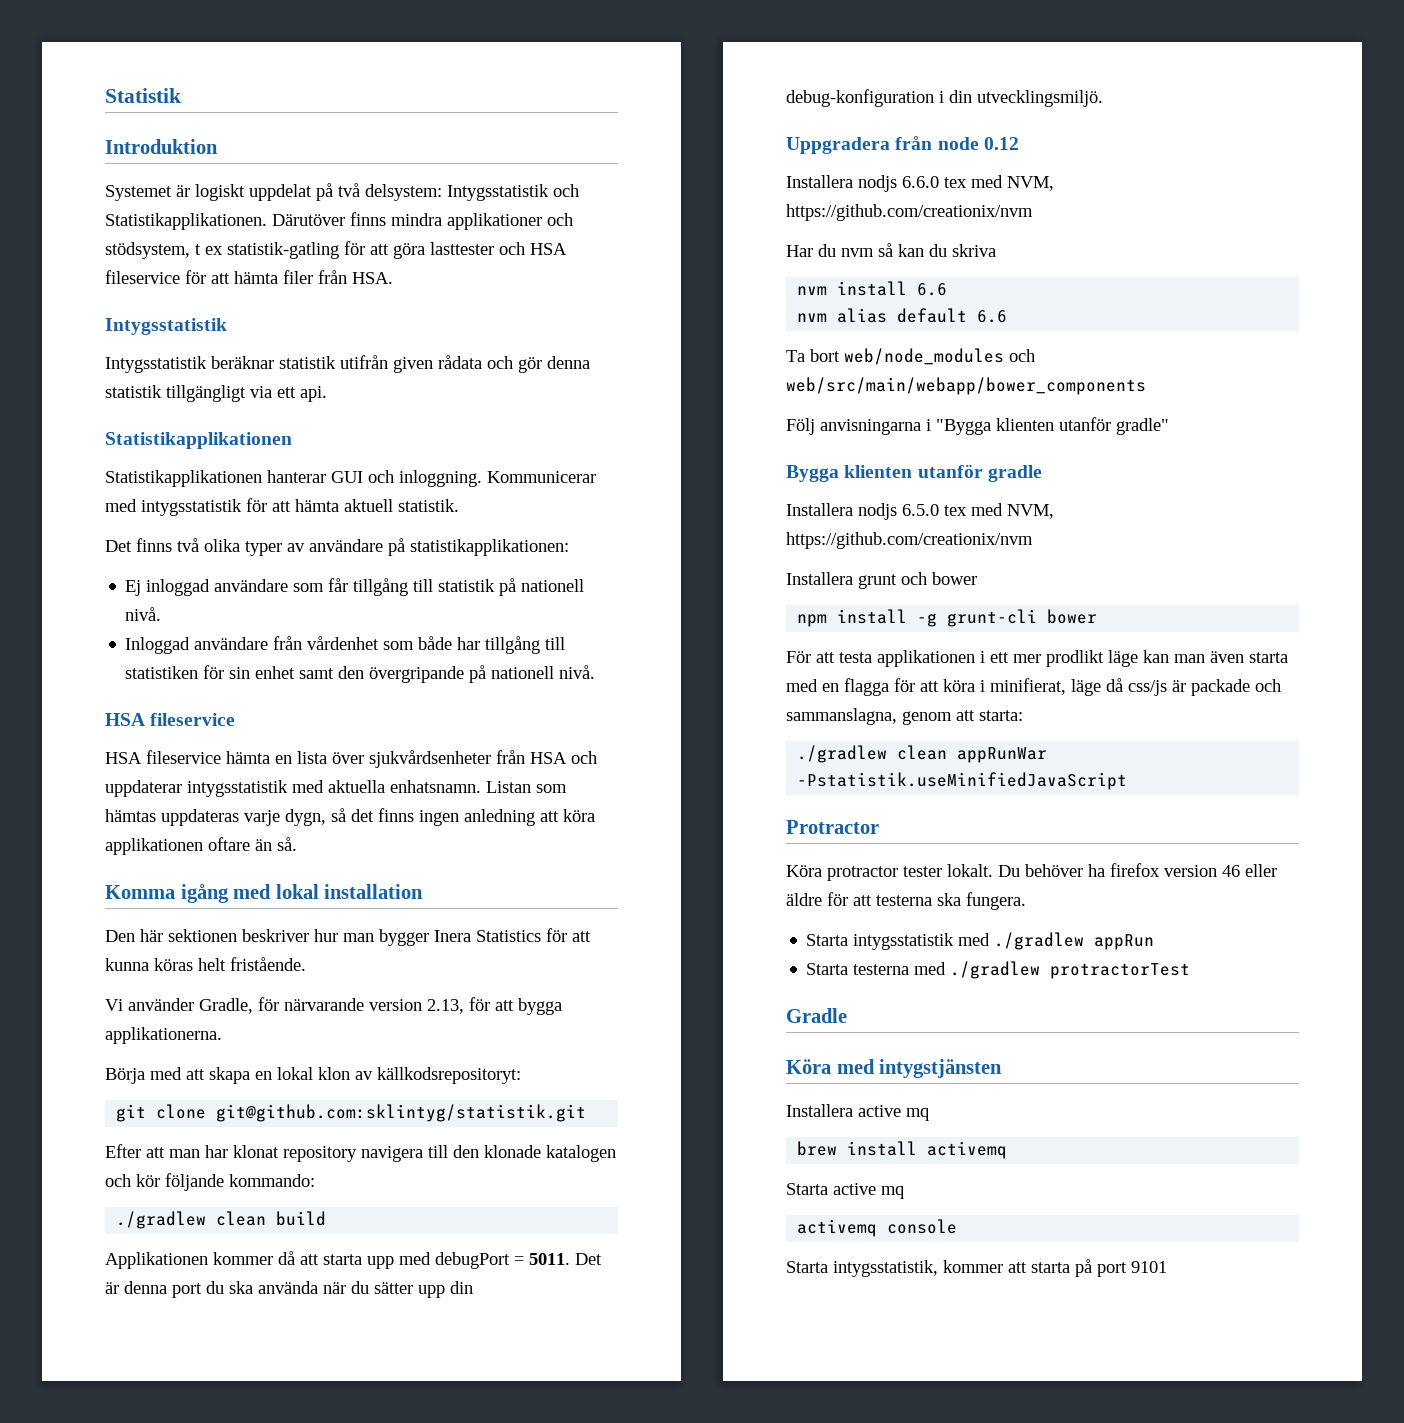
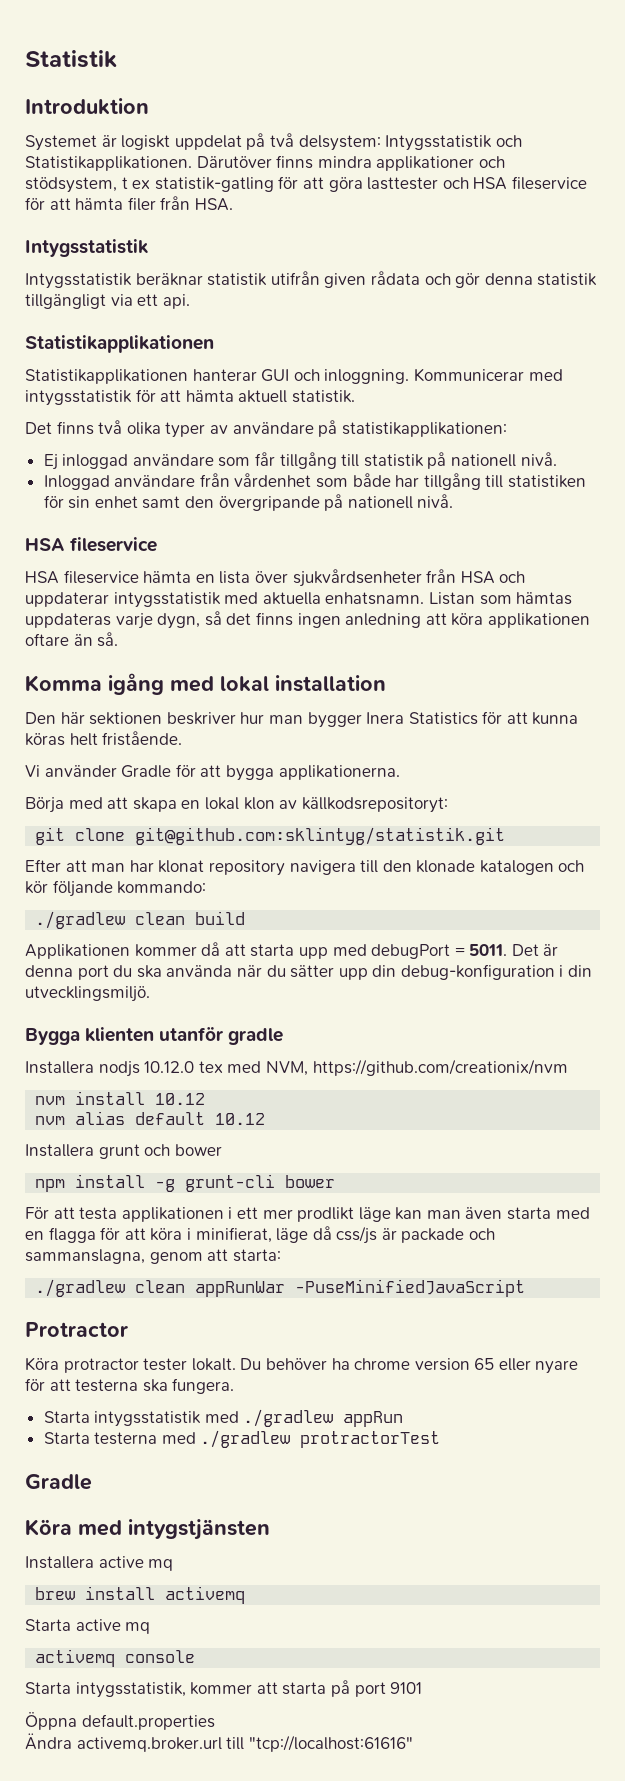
- Vi använder Gradle, för närvarande version 2.13, för att bygga applikationerna.
+ Vi använder Gradle för att bygga applikationerna.
- Uppgradera från node 0.12
- Installera nodjs 6.6.0 tex med NVM, https://github.com/creationix/nvm
- Har du nvm så kan du skriva
- nvm install 6.6
- nvm alias default 6.6
- Ta bort web/node_modules och web/src/main/webapp/bower_components
- Följ anvisningarna i "Bygga klienten utanför gradle"
- Installera nodjs 6.5.0 tex med NVM, https://github.com/creationix/nvm
+ Installera nodjs 10.12.0 tex med NVM, https://github.com/creationix/nvm
+ nvm install 10.12
+ nvm alias default 10.12
- ./gradlew clean appRunWar -Pstatistik.useMinifiedJavaScript
+ ./gradlew clean appRunWar -PuseMinifiedJavaScript
- Du behöver ha firefox version 46 eller äldre för att testerna ska fungera.
+ Du behöver ha chrome version 65 eller nyare för att testerna ska fungera.
+ Öppna default.properties
+ Ändra activemq.broker.url till "tcp://localhost:61616"

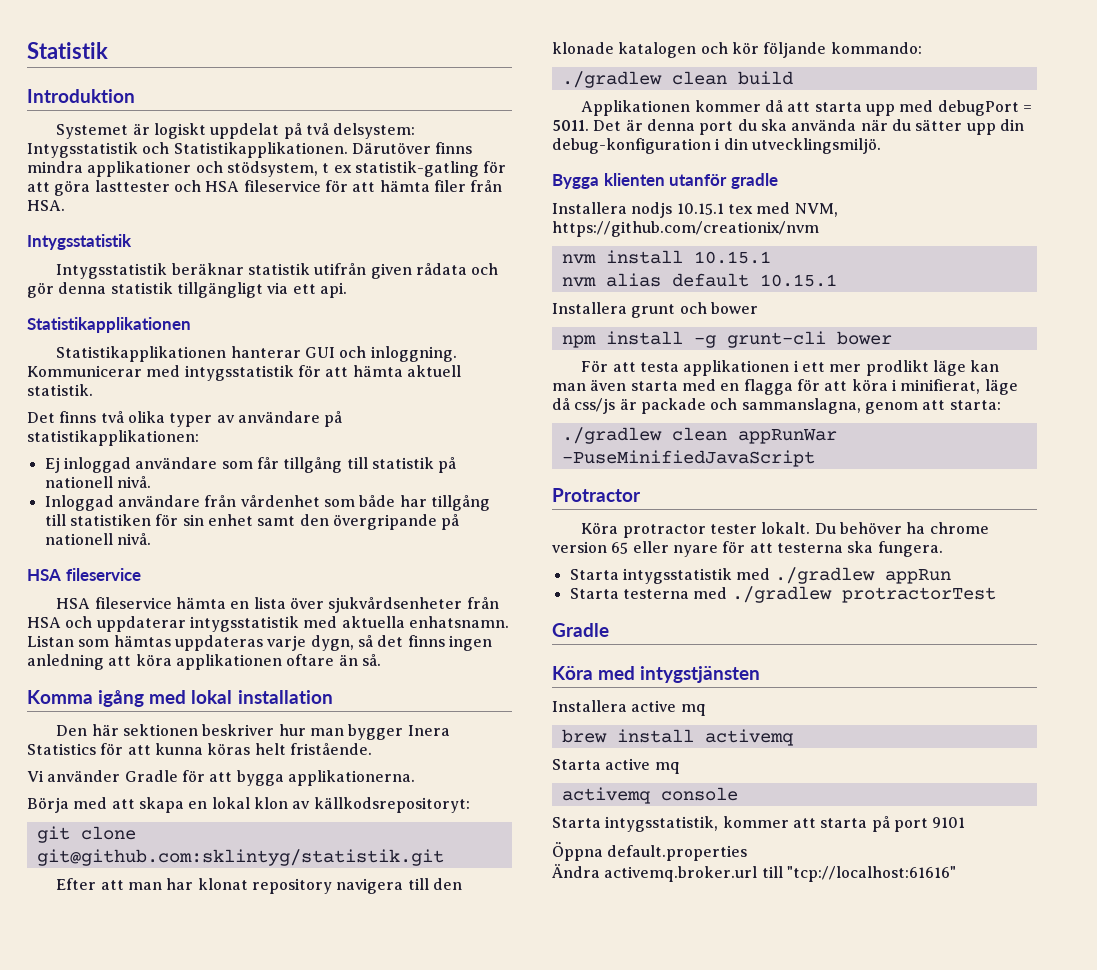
- Installera nodjs 10.12.0 tex med NVM, https://github.com/creationix/nvm
+ Installera nodjs 10.15.1 tex med NVM, https://github.com/creationix/nvm
- nvm install 10.12
+ nvm install 10.15.1
- nvm alias default 10.12
+ nvm alias default 10.15.1

